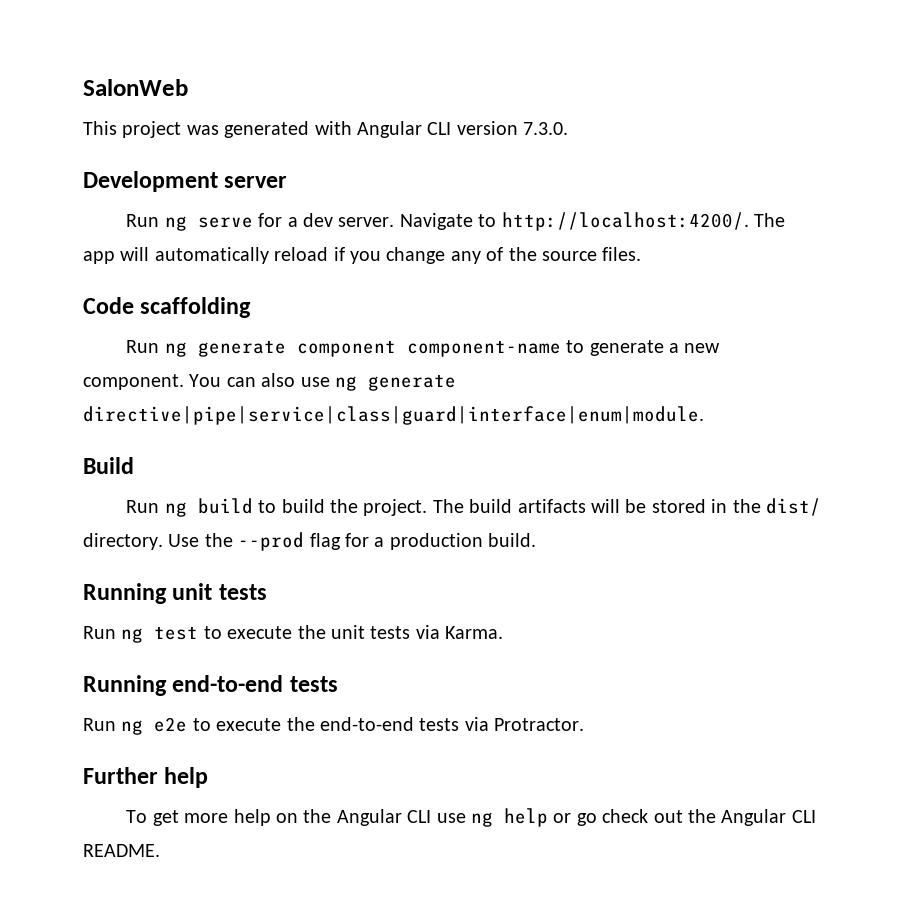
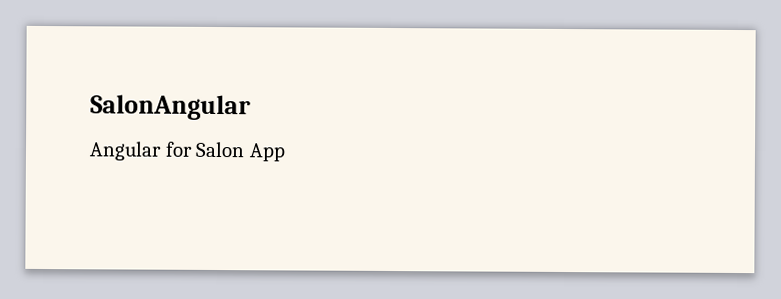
- SalonWeb
- This project was generated with Angular CLI version 7.3.0.
- Development server
- Run ng serve for a dev server. Navigate to http://localhost:4200/. The app will automatically reload if you change any of the source files.
- Code scaffolding
- Run ng generate component component-name to generate a new component. You can also use ng generate directive|pipe|service|class|guard|interface|enum|module.
- Build
- Run ng build to build the project. The build artifacts will be stored in the dist/ directory. Use the --prod flag for a production build.
- Running unit tests
- Run ng test to execute the unit tests via Karma.
- Running end-to-end tests
- Run ng e2e to execute the end-to-end tests via Protractor.
- Further help
- To get more help on the Angular CLI use ng help or go check out the Angular CLI README.
+ SalonAngular
+ Angular for Salon App

